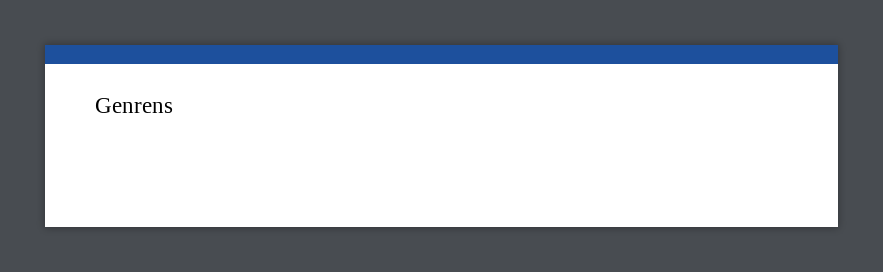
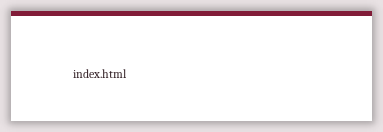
- Genrens
+ index.html

